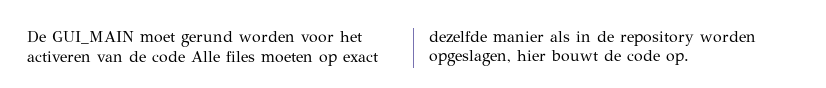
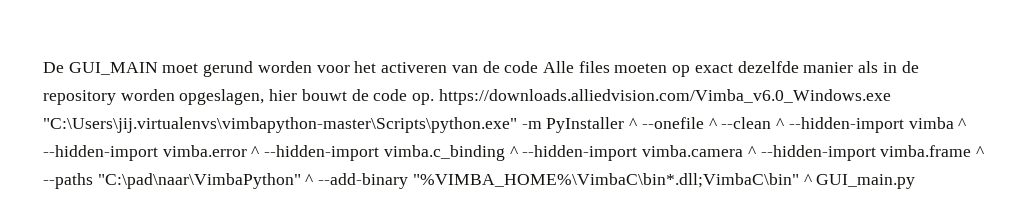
- De GUI_MAIN moet gerund worden voor het activeren van de code Alle files moeten op exact dezelfde manier als in de repository worden opgeslagen, hier bouwt de code op.
+ De GUI_MAIN moet gerund worden voor het activeren van de code Alle files moeten op exact dezelfde manier als in de repository worden opgeslagen, hier bouwt de code op. https://downloads.alliedvision.com/Vimba_v6.0_Windows.exe "C:\Users\jij.virtualenvs\vimbapython-master\Scripts\python.exe" -m PyInstaller ^ --onefile ^ --clean ^ --hidden-import vimba ^ --hidden-import vimba.error ^ --hidden-import vimba.c_binding ^ --hidden-import vimba.camera ^ --hidden-import vimba.frame ^ --paths "C:\pad\naar\VimbaPython" ^ --add-binary "%VIMBA_HOME%\VimbaC\bin*.dll;VimbaC\bin" ^ GUI_main.py

